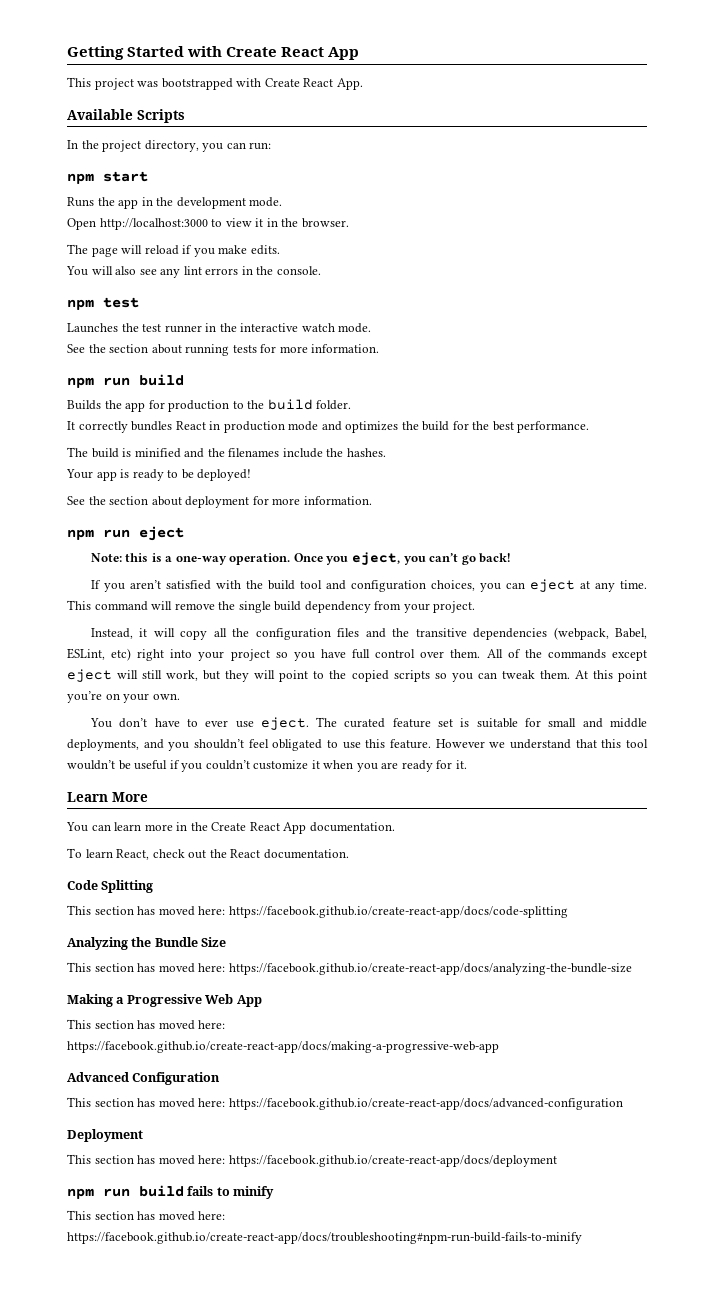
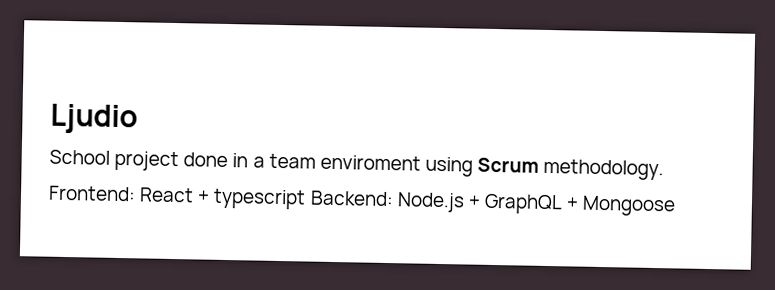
- Getting Started with Create React App
- This project was bootstrapped with Create React App.
- Available Scripts
- In the project directory, you can run:
- npm start
- Runs the app in the development mode.
- Open http://localhost:3000 to view it in the browser.
- The page will reload if you make edits.
- You will also see any lint errors in the console.
- npm test
- Launches the test runner in the interactive watch mode.
- See the section about running tests for more information.
- npm run build
- Builds the app for production to the build folder.
- It correctly bundles React in production mode and optimizes the build for the best performance.
- The build is minified and the filenames include the hashes.
- Your app is ready to be deployed!
- See the section about deployment for more information.
- npm run eject
- Note: this is a one-way operation. Once you eject, you can’t go back!
- If you aren’t satisfied with the build tool and configuration choices, you can eject at any time. This command will remove the single build dependency from your project.
- Instead, it will copy all the configuration files and the transitive dependencies (webpack, Babel, ESLint, etc) right into your project so you have full control over them. All of the commands except eject will still work, but they will point to the copied scripts so you can tweak them. At this point you’re on your own.
- You don’t have to ever use eject. The curated feature set is suitable for small and middle deployments, and you shouldn’t feel obligated to use this feature. However we understand that this tool wouldn’t be useful if you couldn’t customize it when you are ready for it.
- Learn More
- You can learn more in the Create React App documentation.
- To learn React, check out the React documentation.
- Code Splitting
- This section has moved here: https://facebook.github.io/create-react-app/docs/code-splitting
- Analyzing the Bundle Size
- This section has moved here: https://facebook.github.io/create-react-app/docs/analyzing-the-bundle-size
- Making a Progressive Web App
- This section has moved here: https://facebook.github.io/create-react-app/docs/making-a-progressive-web-app
- Advanced Configuration
- This section has moved here: https://facebook.github.io/create-react-app/docs/advanced-configuration
- Deployment
- This section has moved here: https://facebook.github.io/create-react-app/docs/deployment
- npm run build fails to minify
- This section has moved here: https://facebook.github.io/create-react-app/docs/troubleshooting#npm-run-build-fails-to-minify
+ Ljudio
+ School project done in a team enviroment using Scrum methodology.
+ Frontend: React + typescript Backend: Node.js + GraphQL + Mongoose

